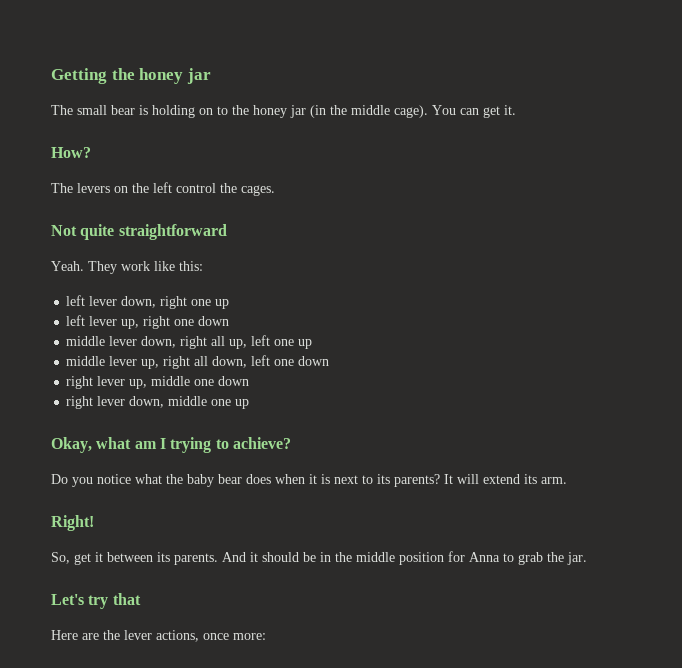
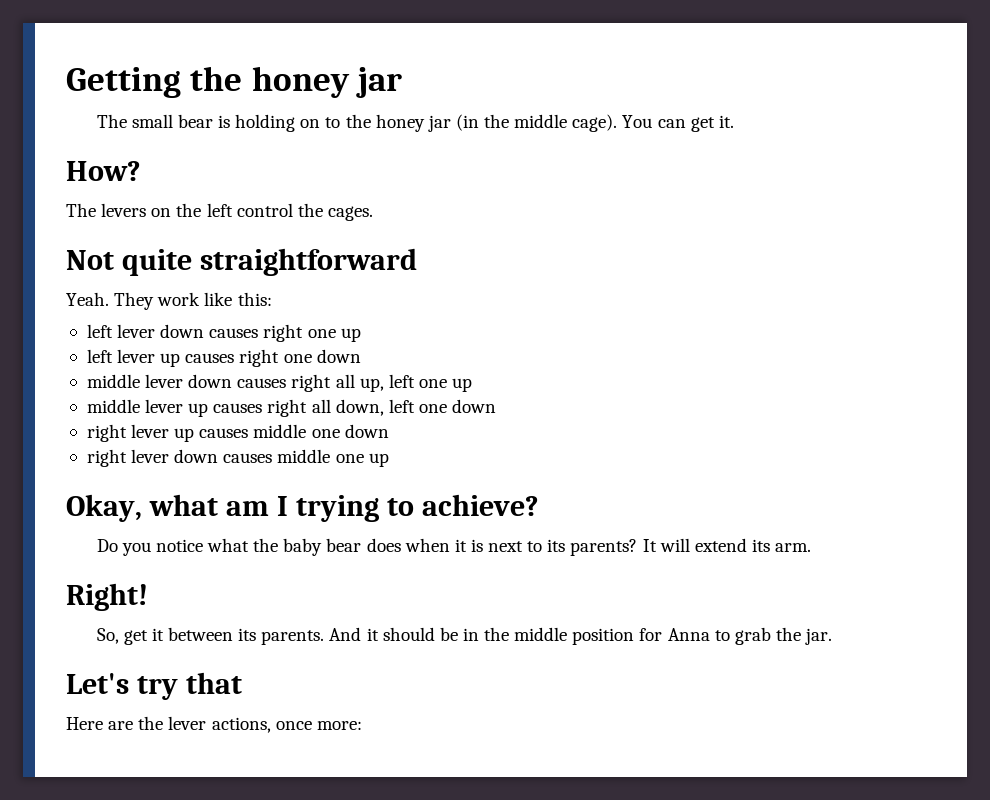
- left lever down, right one up
+ left lever down causes right one up
- left lever up, right one down
+ left lever up causes right one down
- middle lever down, right all up, left one up
+ middle lever down causes right all up, left one up
- middle lever up, right all down, left one down
+ middle lever up causes right all down, left one down
- right lever up, middle one down
+ right lever up causes middle one down
- right lever down, middle one up
+ right lever down causes middle one up

